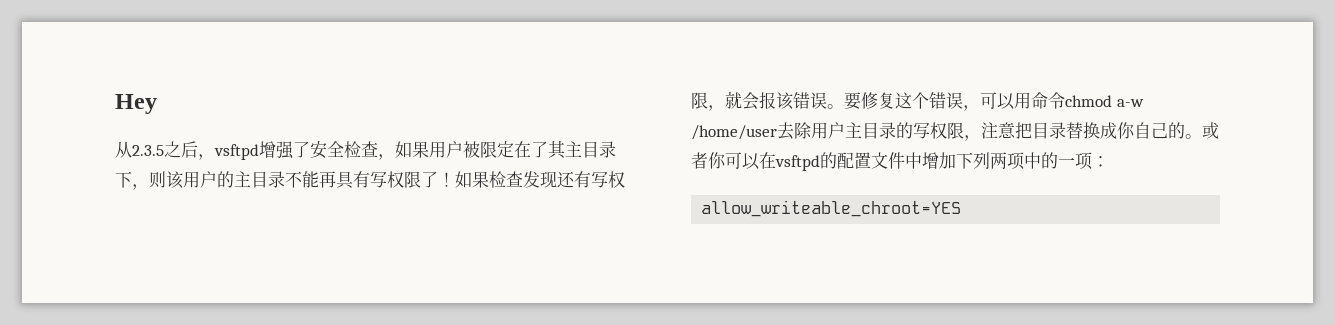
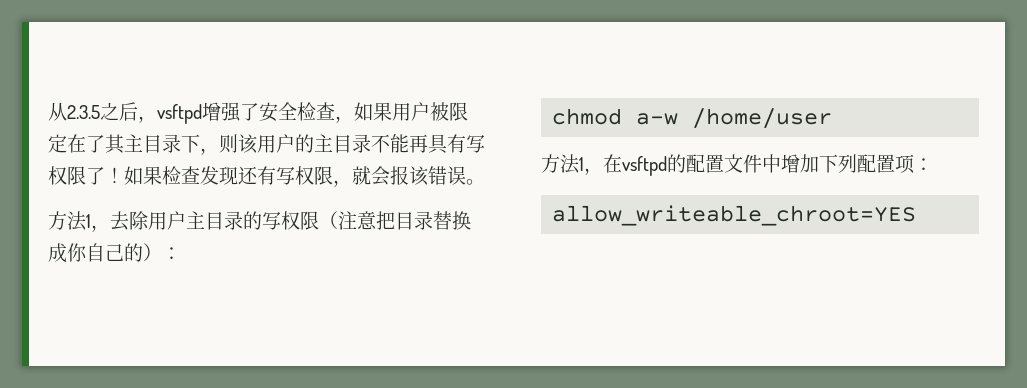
- Hey
- 如果检查发现还有写权限，就会报该错误。要修复这个错误，可以用命令chmod a-w /home/user去除用户主目录的写权限，注意把目录替换成你自己的。或者你可以在vsftpd的配置文件中增加下列两项中的一项：
+ 如果检查发现还有写权限，就会报该错误。
+ 方法1，去除用户主目录的写权限（注意把目录替换成你自己的）：
+ chmod a-w /home/user
+ 方法1，在vsftpd的配置文件中增加下列配置项：

